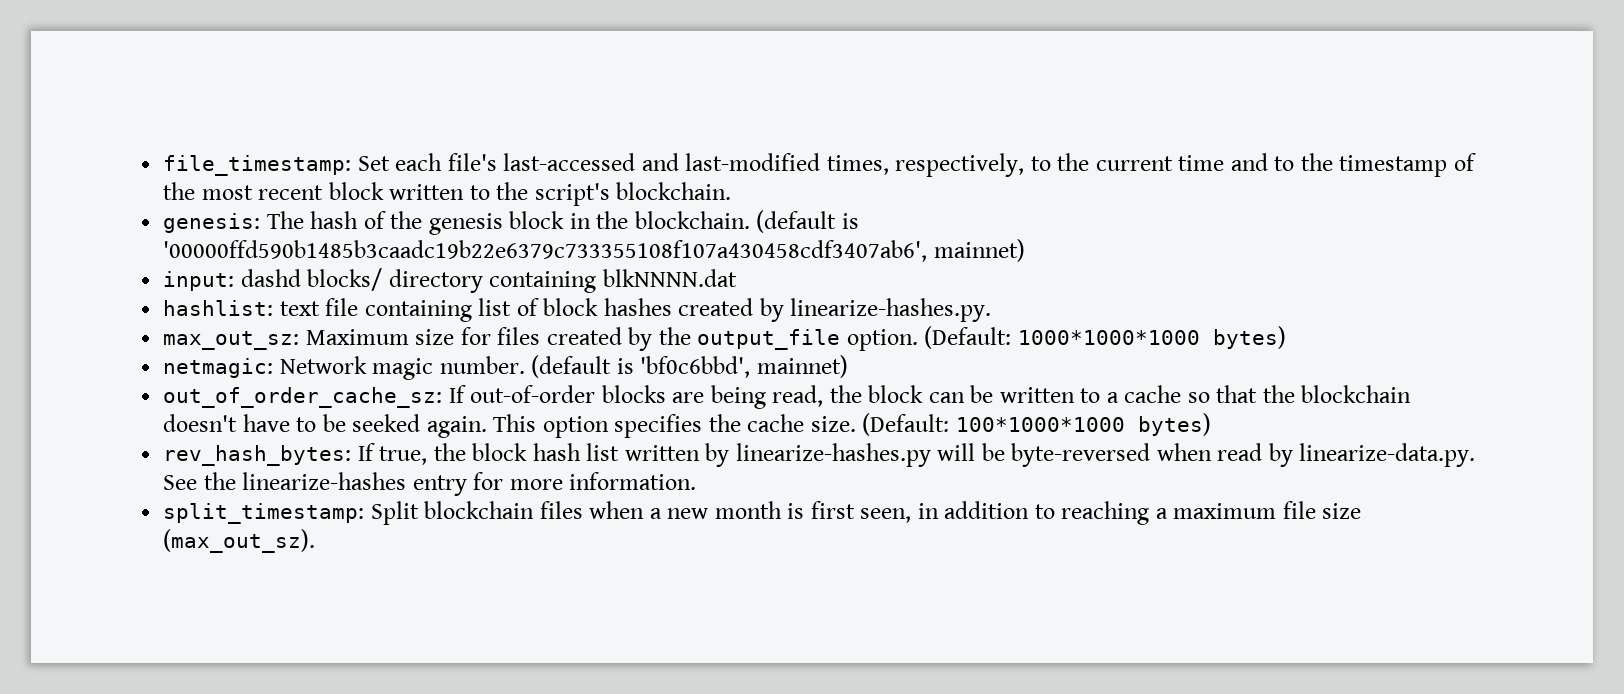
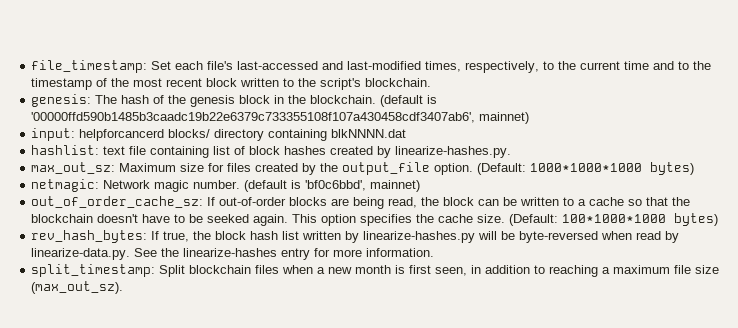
- input: dashd blocks/ directory containing blkNNNN.dat
+ input: helpforcancerd blocks/ directory containing blkNNNN.dat

